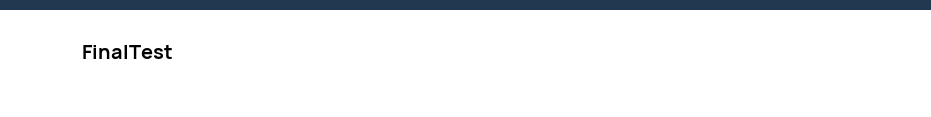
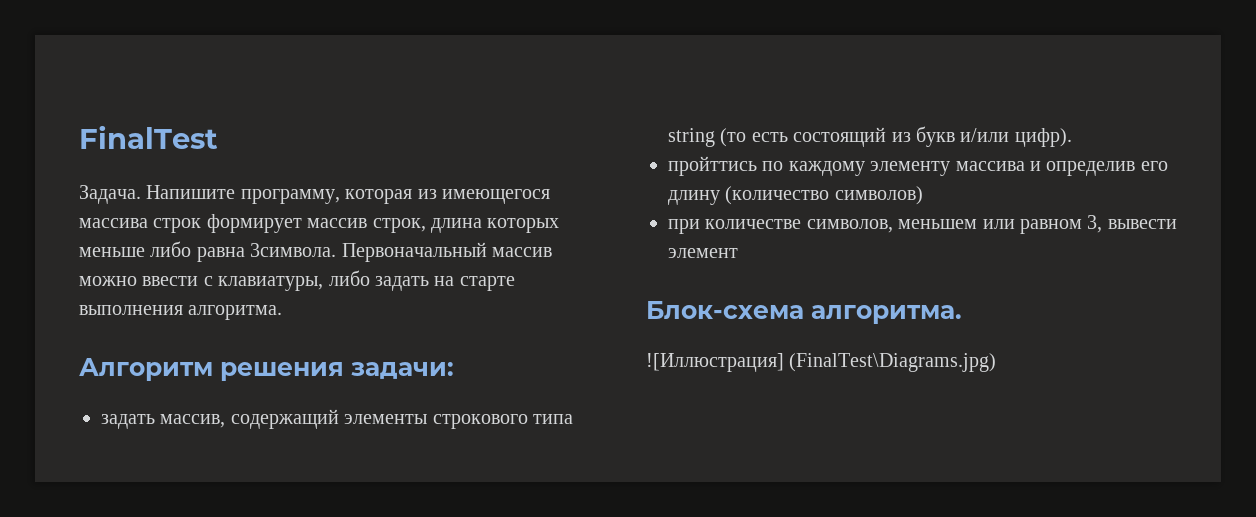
+ Задача. Напишите программу, которая из имеющегося массива строк формирует массив строк, длина которых меньше либо равна 3символа. Первоначальный массив можно ввести с клавиатуры, либо задать на старте выполнения алгоритма.
+ Алгоритм решения задачи:
+ задать массив, содержащий элементы строкового типа string (то есть состоящий из букв и/или цифр).
+ пройттись по каждому элементу массива и определив его длину (количество символов)
+ при количестве символов, меньшем или равном 3, вывести элемент
+ Блок-схема алгоритма.
+ ![Иллюстрация] (FinalTest\Diagrams.jpg)

